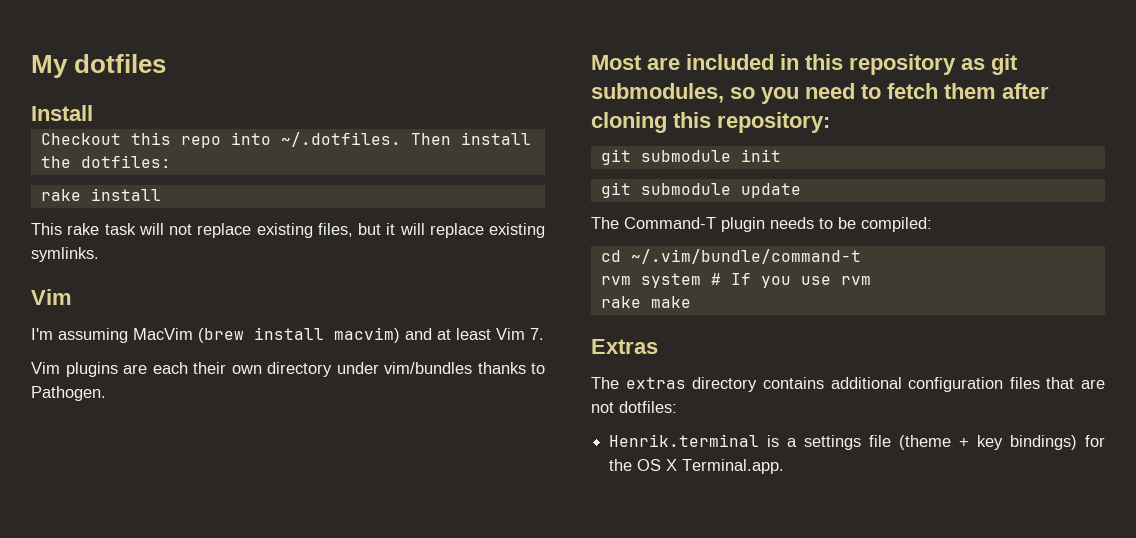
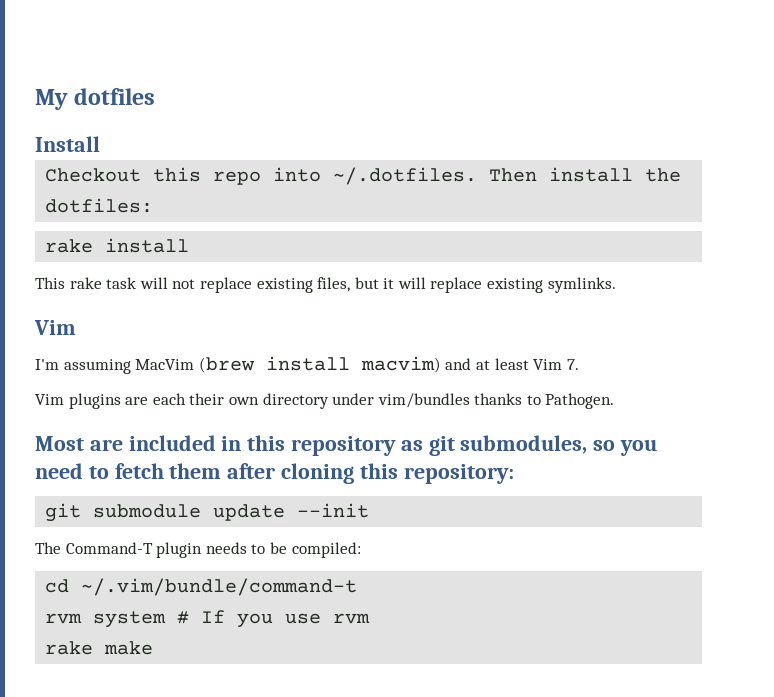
- git submodule init
- git submodule update
+ git submodule update --init
- Extras
- The extras directory contains additional configuration files that are not dotfiles:
- Henrik.terminal is a settings file (theme + key bindings) for the OS X Terminal.app.

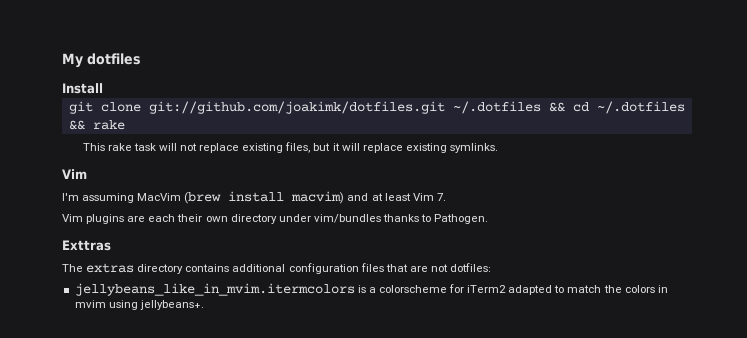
- Checkout this repo into ~/.dotfiles. Then install the dotfiles:
- rake install
+ git clone git://github.com/joakimk/dotfiles.git ~/.dotfiles && cd ~/.dotfiles && rake
- Most are included in this repository as git submodules, so you need to fetch them after cloning this repository:
- git submodule update --init
- The Command-T plugin needs to be compiled:
- cd ~/.vim/bundle/command-t
- rvm system # If you use rvm
- rake make
+ Exttras
+ The extras directory contains additional configuration files that are not dotfiles:
+ jellybeans_like_in_mvim.itermcolors is a colorscheme for iTerm2 adapted to match the colors in mvim using jellybeans+.

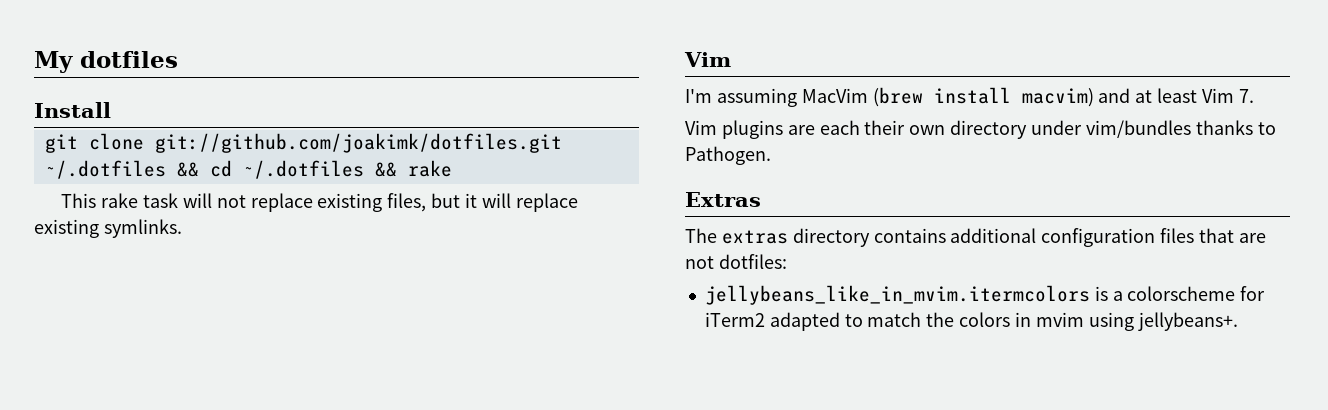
- Exttras
+ Extras

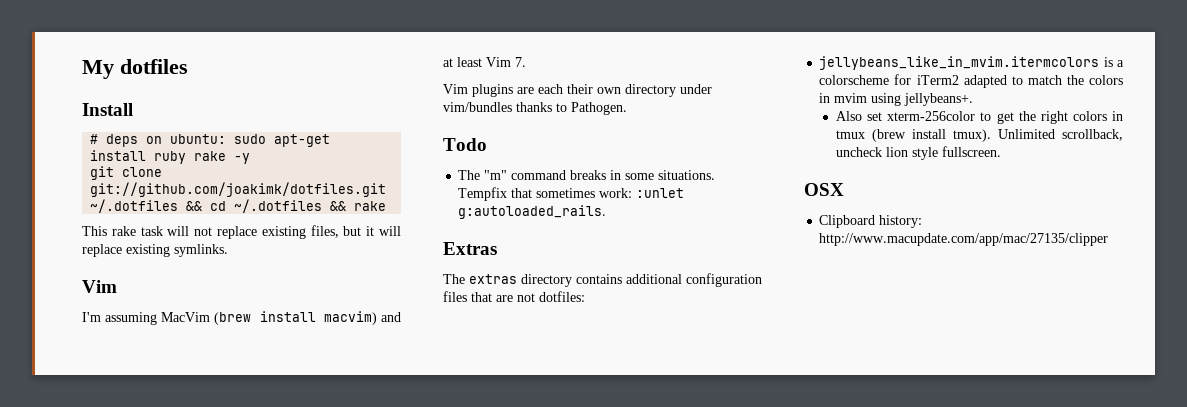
+ # deps on ubuntu: sudo apt-get install ruby rake -y
+ Todo
+ The "m" command breaks in some situations. Tempfix that sometimes work: :unlet g:autoloaded_rails.
+ Also set xterm-256color to get the right colors in tmux (brew install tmux). Unlimited scrollback, uncheck lion style fullscreen.
+ OSX
+ Clipboard history: http://www.macupdate.com/app/mac/27135/clipper

